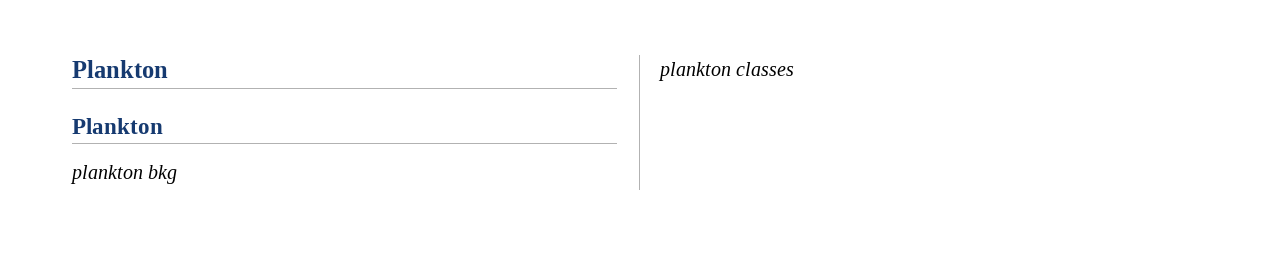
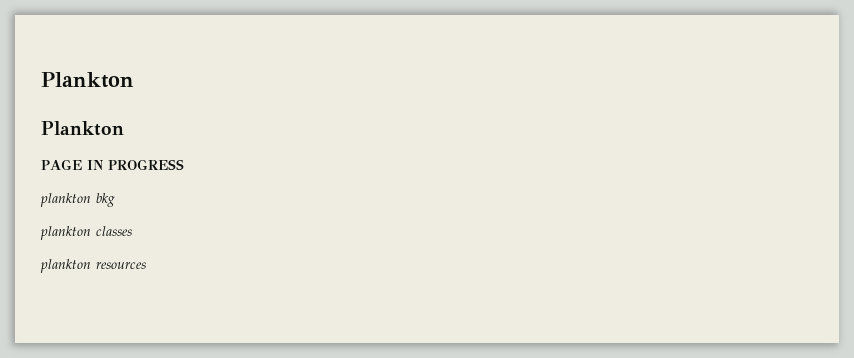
+ PAGE IN PROGRESS
+ plankton resources

